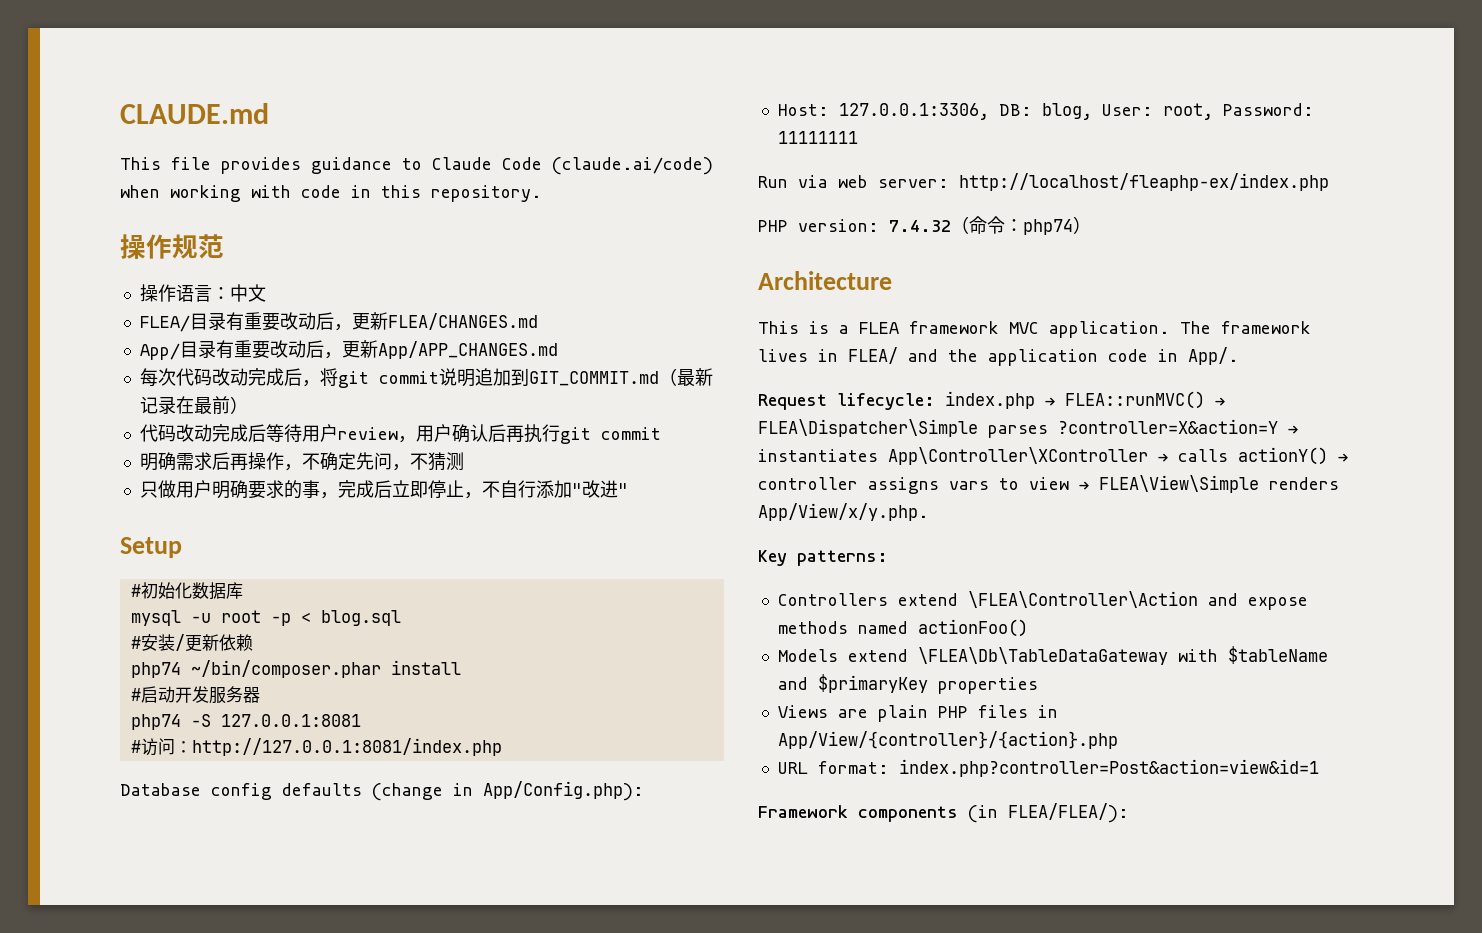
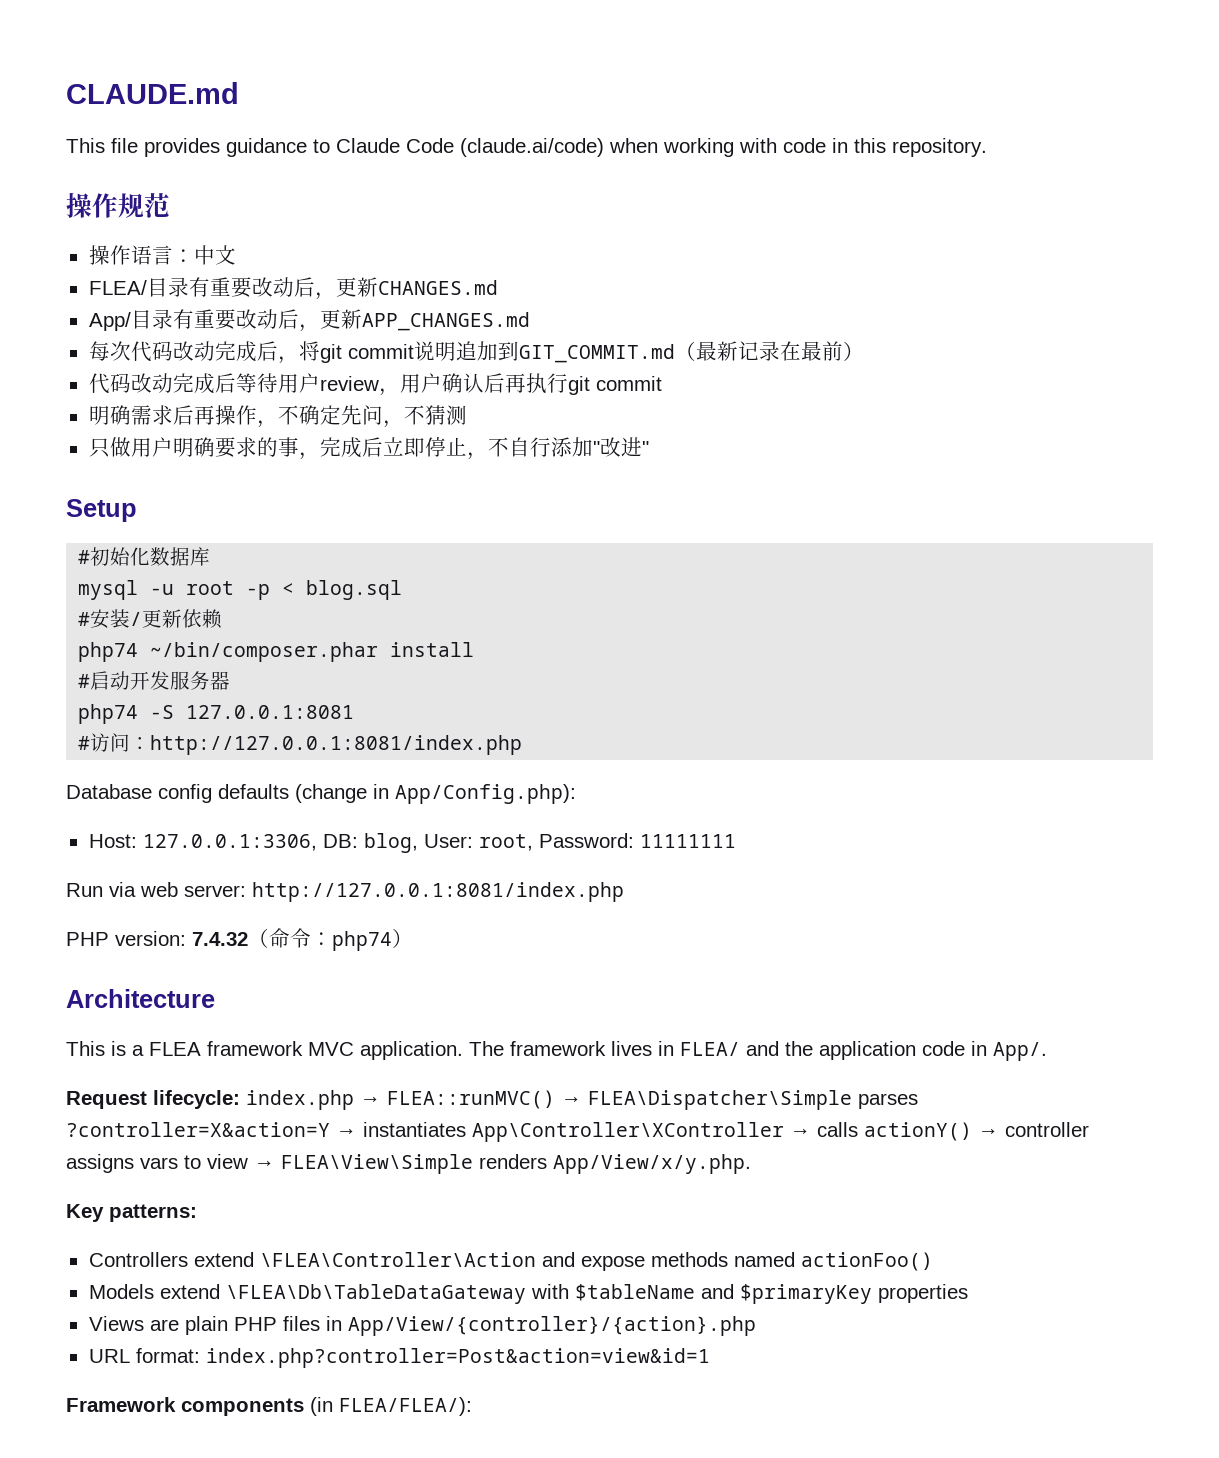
- FLEA/目录有重要改动后，更新FLEA/CHANGES.md
+ FLEA/目录有重要改动后，更新CHANGES.md
- App/目录有重要改动后，更新App/APP_CHANGES.md
+ App/目录有重要改动后，更新APP_CHANGES.md
- Run via web server: http://localhost/fleaphp-ex/index.php
+ Run via web server: http://127.0.0.1:8081/index.php

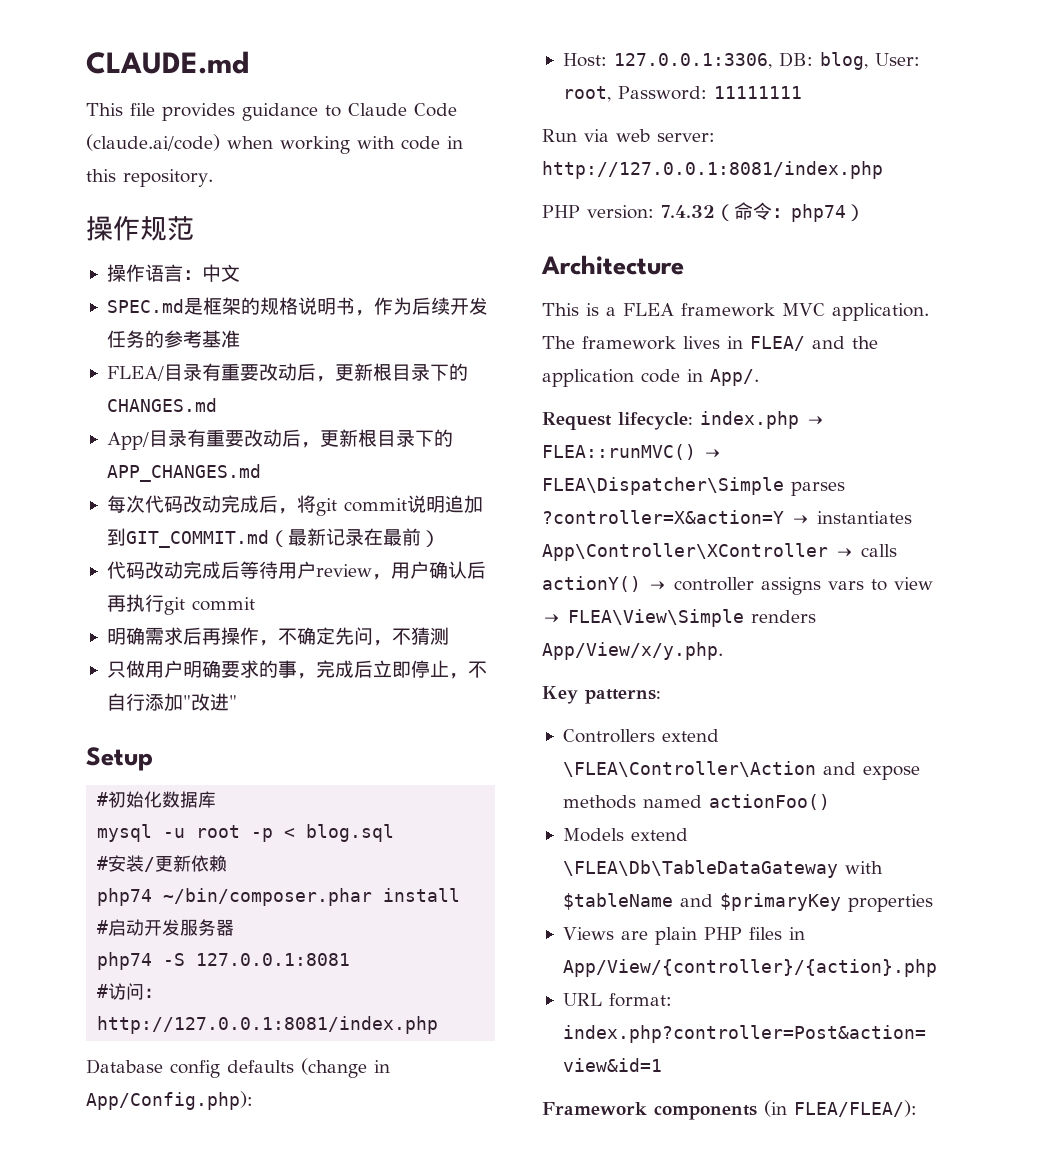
+ SPEC.md是框架的规格说明书，作为后续开发任务的参考基准
- FLEA/目录有重要改动后，更新CHANGES.md
+ FLEA/目录有重要改动后，更新根目录下的CHANGES.md
- App/目录有重要改动后，更新APP_CHANGES.md
+ App/目录有重要改动后，更新根目录下的APP_CHANGES.md

